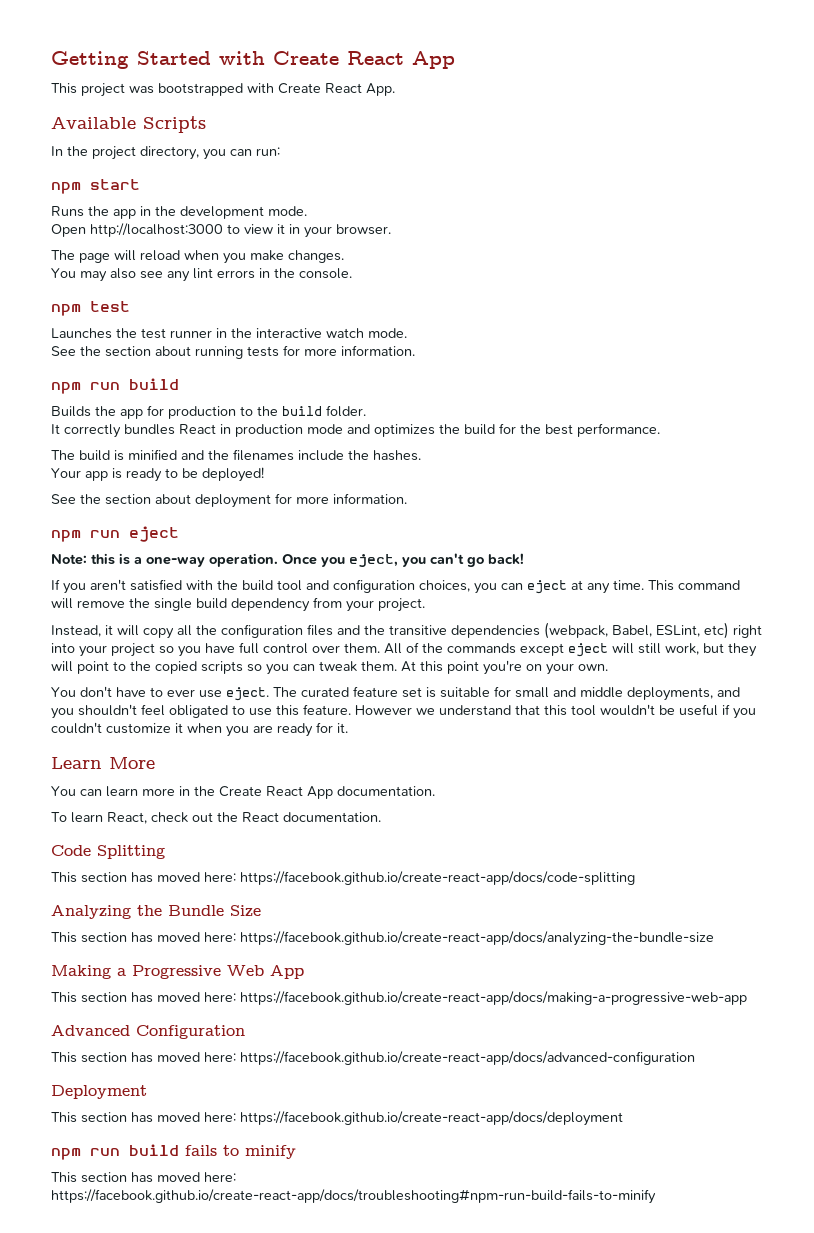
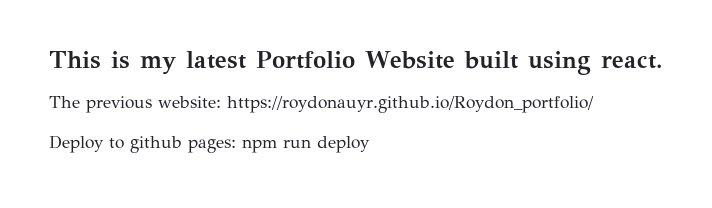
- Getting Started with Create React App
- This project was bootstrapped with Create React App.
- Available Scripts
- In the project directory, you can run:
- npm start
- Runs the app in the development mode.
- Open http://localhost:3000 to view it in your browser.
- The page will reload when you make changes.
- You may also see any lint errors in the console.
- npm test
- Launches the test runner in the interactive watch mode.
- See the section about running tests for more information.
- npm run build
- Builds the app for production to the build folder.
- It correctly bundles React in production mode and optimizes the build for the best performance.
- The build is minified and the filenames include the hashes.
- Your app is ready to be deployed!
- See the section about deployment for more information.
- npm run eject
- Note: this is a one-way operation. Once you eject, you can't go back!
- If you aren't satisfied with the build tool and configuration choices, you can eject at any time. This command will remove the single build dependency from your project.
- Instead, it will copy all the configuration files and the transitive dependencies (webpack, Babel, ESLint, etc) right into your project so you have full control over them. All of the commands except eject will still work, but they will point to the copied scripts so you can tweak them. At this point you're on your own.
- You don't have to ever use eject. The curated feature set is suitable for small and middle deployments, and you shouldn't feel obligated to use this feature. However we understand that this tool wouldn't be useful if you couldn't customize it when you are ready for it.
- Learn More
- You can learn more in the Create React App documentation.
- To learn React, check out the React documentation.
- Code Splitting
- This section has moved here: https://facebook.github.io/create-react-app/docs/code-splitting
- Analyzing the Bundle Size
- This section has moved here: https://facebook.github.io/create-react-app/docs/analyzing-the-bundle-size
- Making a Progressive Web App
- This section has moved here: https://facebook.github.io/create-react-app/docs/making-a-progressive-web-app
- Advanced Configuration
- This section has moved here: https://facebook.github.io/create-react-app/docs/advanced-configuration
- Deployment
- This section has moved here: https://facebook.github.io/create-react-app/docs/deployment
- npm run build fails to minify
- This section has moved here: https://facebook.github.io/create-react-app/docs/troubleshooting#npm-run-build-fails-to-minify
+ This is my latest Portfolio Website built using react.
+ The previous website: https://roydonauyr.github.io/Roydon_portfolio/
+ Deploy to github pages: npm run deploy

